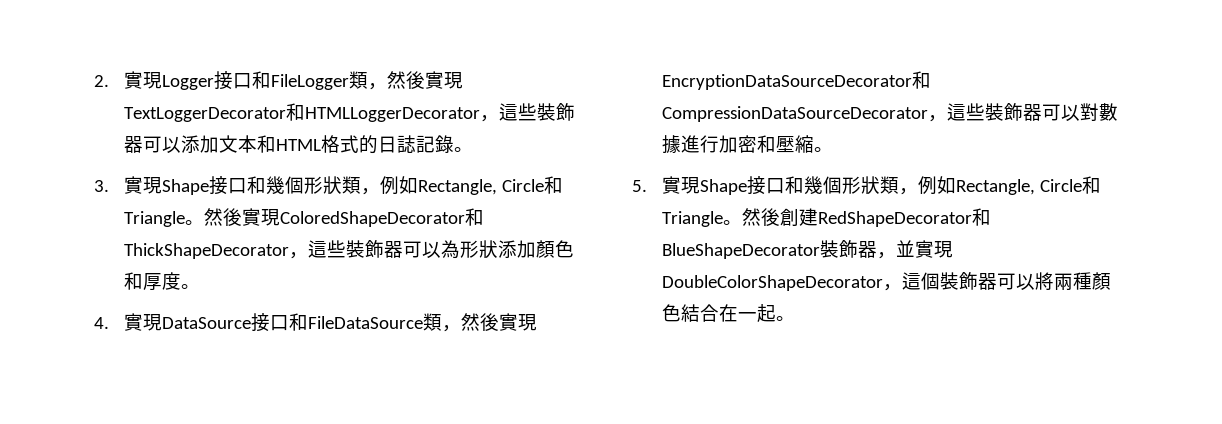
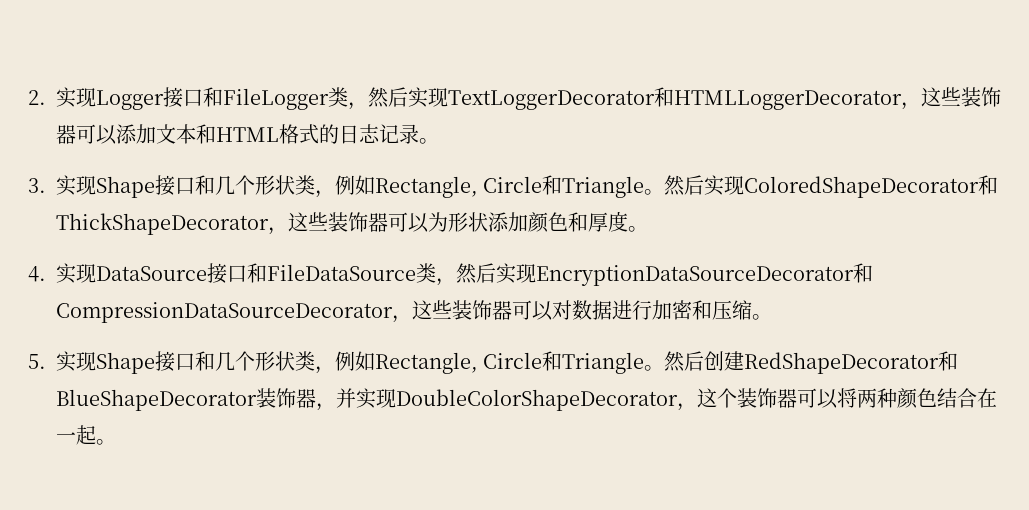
- 2.實現Logger接口和FileLogger類，然後實現TextLoggerDecorator和HTMLLoggerDecorator，這些裝飾器可以添加文本和HTML格式的日誌記錄。
+ 2.实现Logger接口和FileLogger类，然后实现TextLoggerDecorator和HTMLLoggerDecorator，这些装饰器可以添加文本和HTML格式的日志记录。
- 3.實現Shape接口和幾個形狀類，例如Rectangle, Circle和Triangle。然後實現ColoredShapeDecorator和ThickShapeDecorator，這些裝飾器可以為形狀添加顏色和厚度。
+ 3.实现Shape接口和几个形状类，例如Rectangle, Circle和Triangle。然后实现ColoredShapeDecorator和ThickShapeDecorator，这些装饰器可以为形状添加颜色和厚度。
- 4.實現DataSource接口和FileDataSource類，然後實現EncryptionDataSourceDecorator和CompressionDataSourceDecorator，這些裝飾器可以對數據進行加密和壓縮。
+ 4.实现DataSource接口和FileDataSource类，然后实现EncryptionDataSourceDecorator和CompressionDataSourceDecorator，这些装饰器可以对数据进行加密和压缩。
- 5.實現Shape接口和幾個形狀類，例如Rectangle, Circle和Triangle。然後創建RedShapeDecorator和BlueShapeDecorator裝飾器，並實現DoubleColorShapeDecorator，這個裝飾器可以將兩種顏色結合在一起。
+ 5.实现Shape接口和几个形状类，例如Rectangle, Circle和Triangle。然后创建RedShapeDecorator和BlueShapeDecorator装饰器，并实现DoubleColorShapeDecorator，这个装饰器可以将两种颜色结合在一起。

